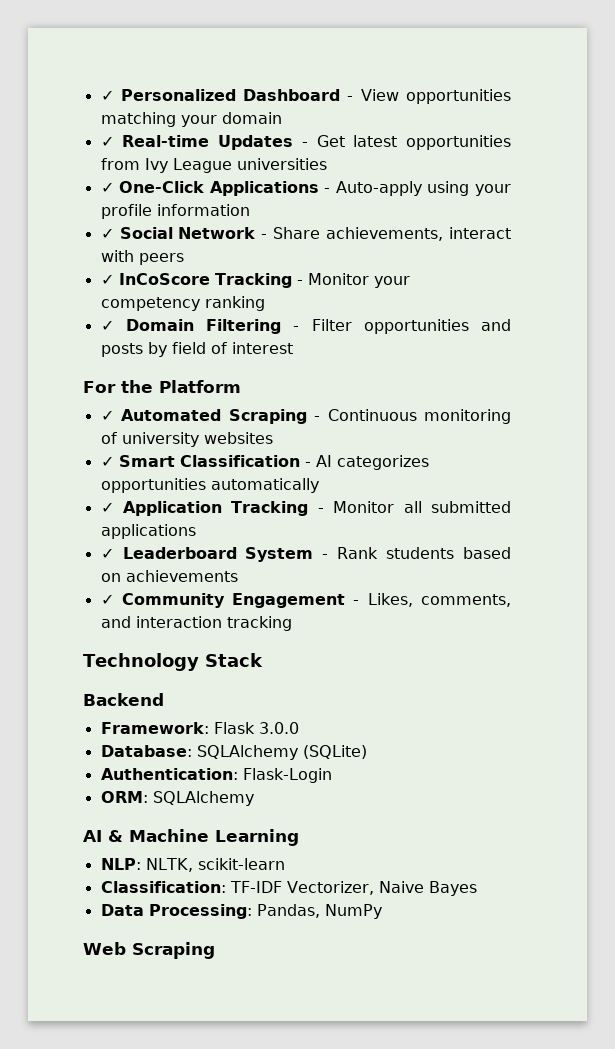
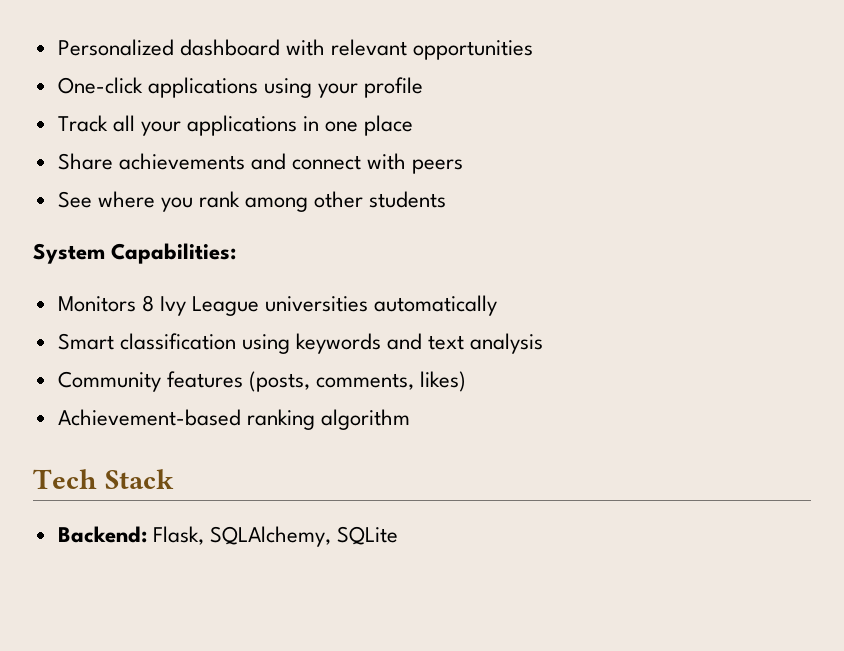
- ✓ Personalized Dashboard - View opportunities matching your domain
- ✓ Real-time Updates - Get latest opportunities from Ivy League universities
- ✓ One-Click Applications - Auto-apply using your profile information
- ✓ Social Network - Share achievements, interact with peers
- ✓ InCoScore Tracking - Monitor your competency ranking
- ✓ Domain Filtering - Filter opportunities and posts by field of interest
- For the Platform
- ✓ Automated Scraping - Continuous monitoring of university websites
- ✓ Smart Classification - AI categorizes opportunities automatically
- ✓ Application Tracking - Monitor all submitted applications
- ✓ Leaderboard System - Rank students based on achievements
- ✓ Community Engagement - Likes, comments, and interaction tracking
- Technology Stack
- Backend
- Framework: Flask 3.0.0
- Database: SQLAlchemy (SQLite)
- Authentication: Flask-Login
- ORM: SQLAlchemy
- AI & Machine Learning
- NLP: NLTK, scikit-learn
- Classification: TF-IDF Vectorizer, Naive Bayes
- Data Processing: Pandas, NumPy
- Web Scraping
+ Personalized dashboard with relevant opportunities
+ One-click applications using your profile
+ Track all your applications in one place
+ Share achievements and connect with peers
+ See where you rank among other students
+ System Capabilities:
+ Monitors 8 Ivy League universities automatically
+ Smart classification using keywords and text analysis
+ Community features (posts, comments, likes)
+ Achievement-based ranking algorithm
+ Tech Stack
+ Backend: Flask, SQLAlchemy, SQLite

